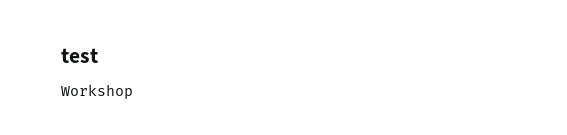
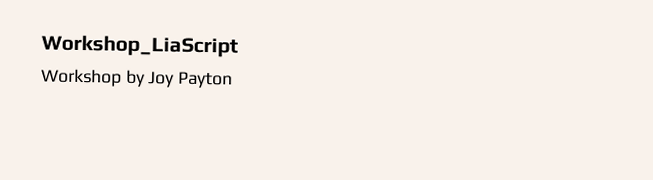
- test
+ Workshop_LiaScript
- Workshop
+ Workshop by Joy Payton

